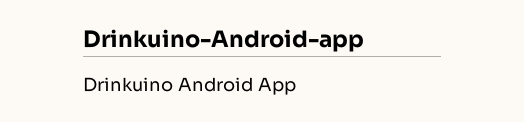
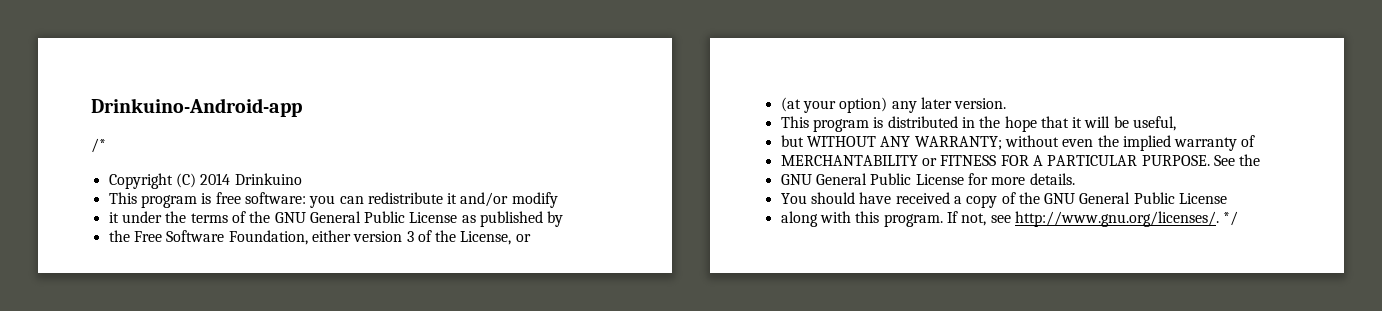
- Drinkuino Android App
+ /*
+ Copyright (C) 2014 Drinkuino
+ This program is free software: you can redistribute it and/or modify
+ it under the terms of the GNU General Public License as published by
+ the Free Software Foundation, either version 3 of the License, or
+ (at your option) any later version.
+ This program is distributed in the hope that it will be useful,
+ but WITHOUT ANY WARRANTY; without even the implied warranty of
+ MERCHANTABILITY or FITNESS FOR A PARTICULAR PURPOSE. See the
+ GNU General Public License for more details.
+ You should have received a copy of the GNU General Public License
+ along with this program. If not, see http://www.gnu.org/licenses/. */

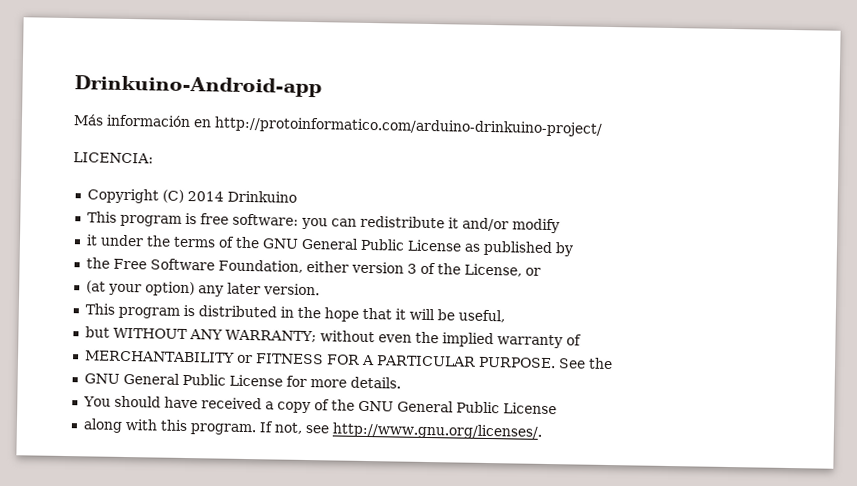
- /*
+ Más información en http://protoinformatico.com/arduino-drinkuino-project/
+ LICENCIA:
- If not, see http://www.gnu.org/licenses/. */
+ If not, see http://www.gnu.org/licenses/.

